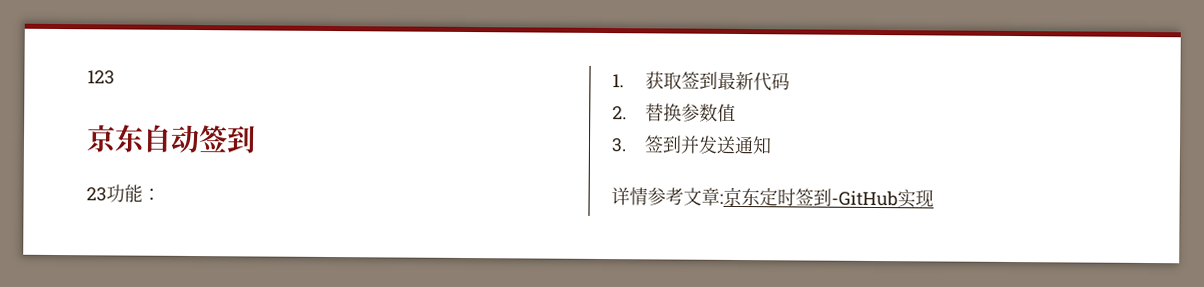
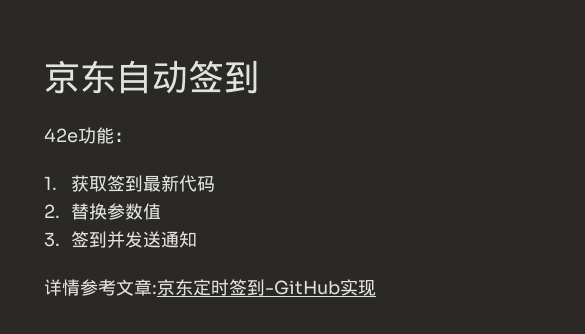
- 123
- 23功能：
+ 42e功能：

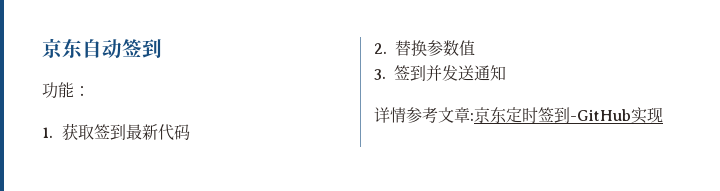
- 42e功能：
+ 功能：

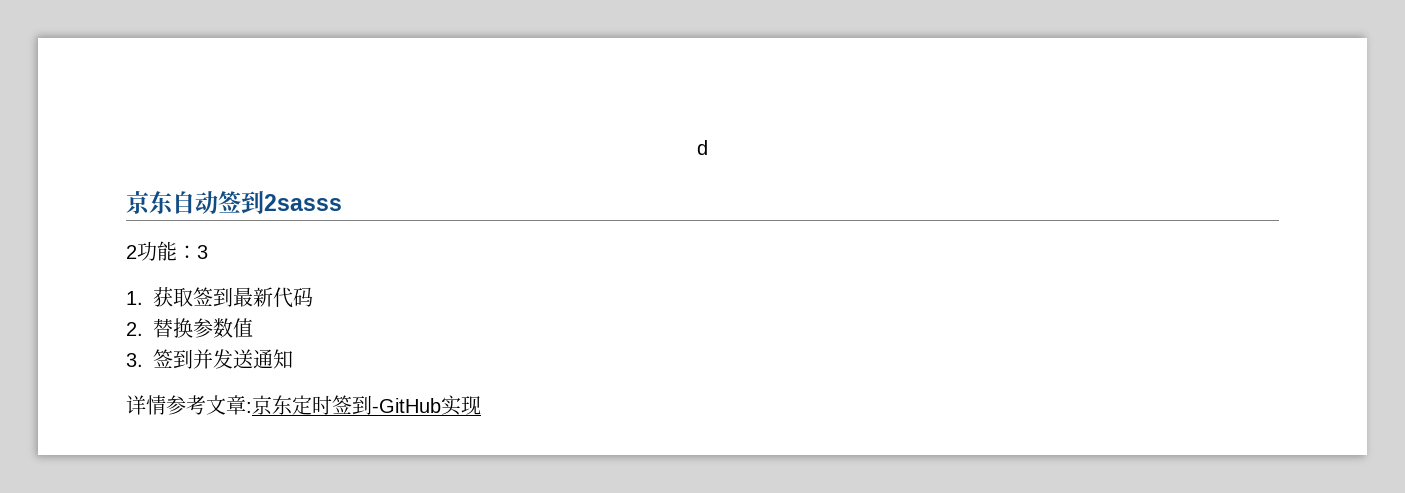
+ d
- 京东自动签到
- 功能：
+ 京东自动签到2sasss
+ 2功能：3

